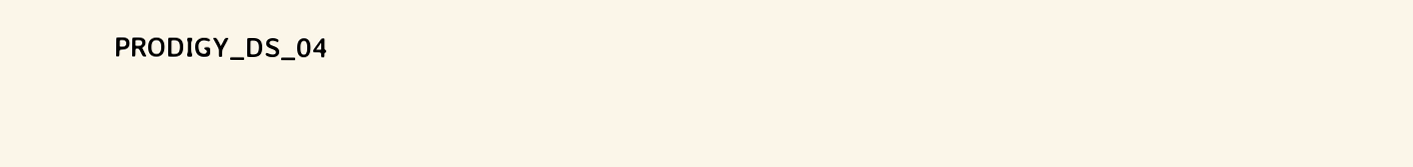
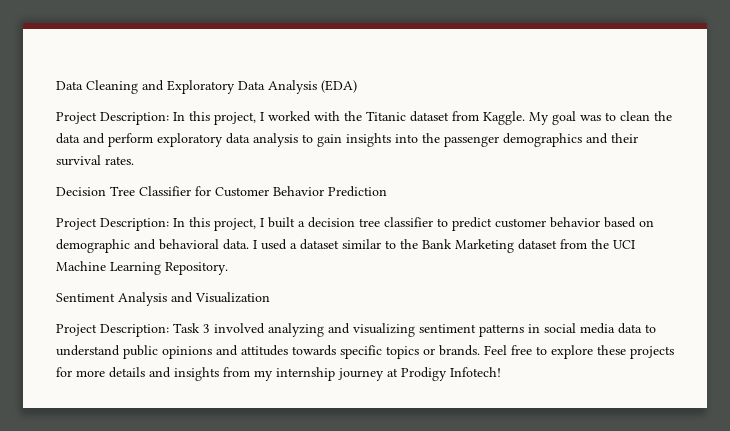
- PRODIGY_DS_04
+ Data Cleaning and Exploratory Data Analysis (EDA)
+ Project Description: In this project, I worked with the Titanic dataset from Kaggle. My goal was to clean the data and perform exploratory data analysis to gain insights into the passenger demographics and their survival rates.
+ Decision Tree Classifier for Customer Behavior Prediction
+ Project Description: In this project, I built a decision tree classifier to predict customer behavior based on demographic and behavioral data. I used a dataset similar to the Bank Marketing dataset from the UCI Machine Learning Repository.
+ Sentiment Analysis and Visualization
+ Project Description: Task 3 involved analyzing and visualizing sentiment patterns in social media data to understand public opinions and attitudes towards specific topics or brands. Feel free to explore these projects for more details and insights from my internship journey at Prodigy Infotech!

